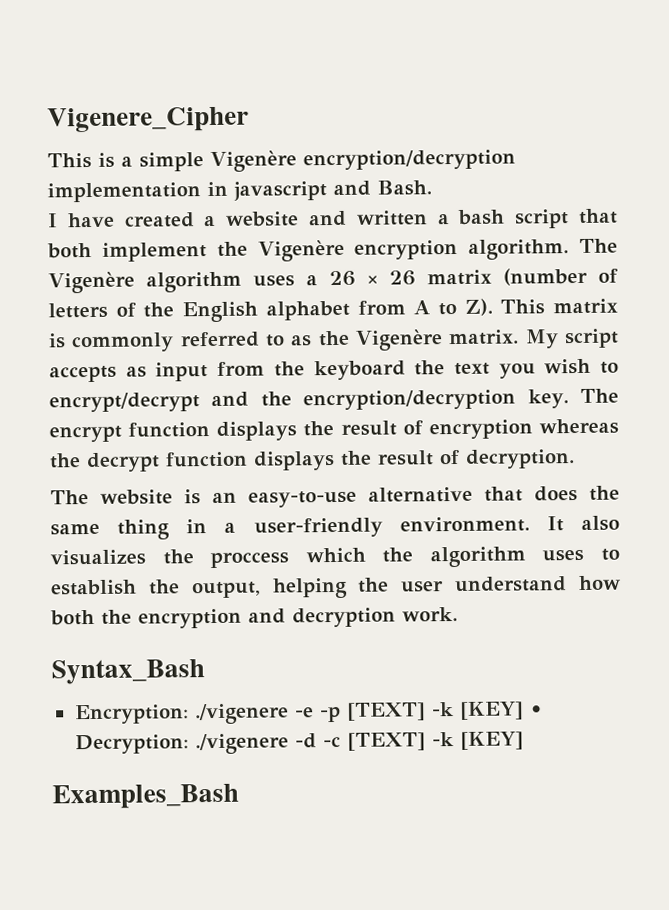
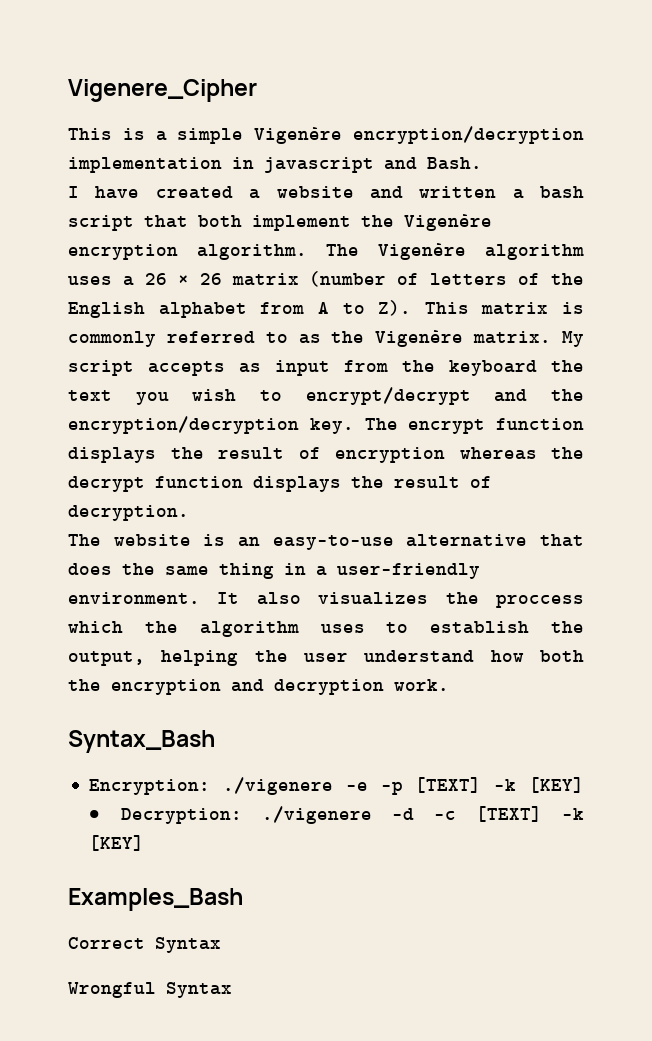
+ Correct Syntax
+ Wrongful Syntax

